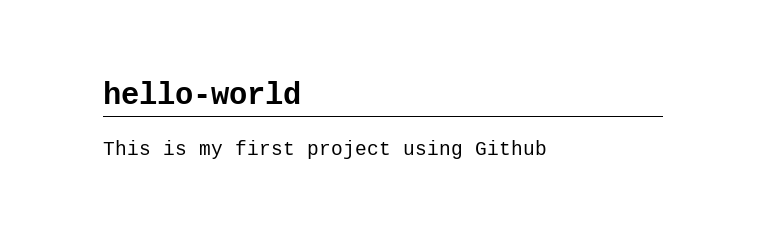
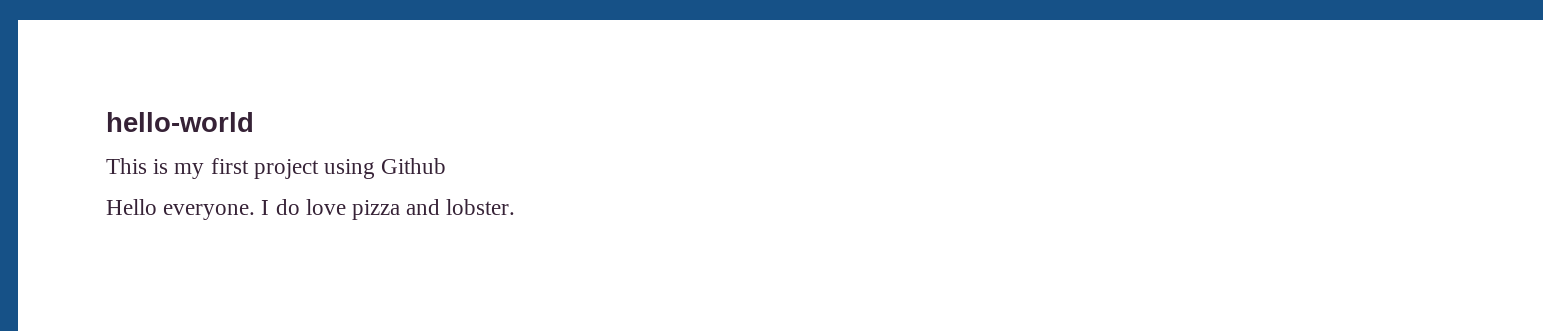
+ Hello everyone. I do love pizza and lobster.

